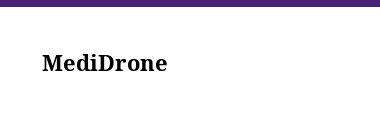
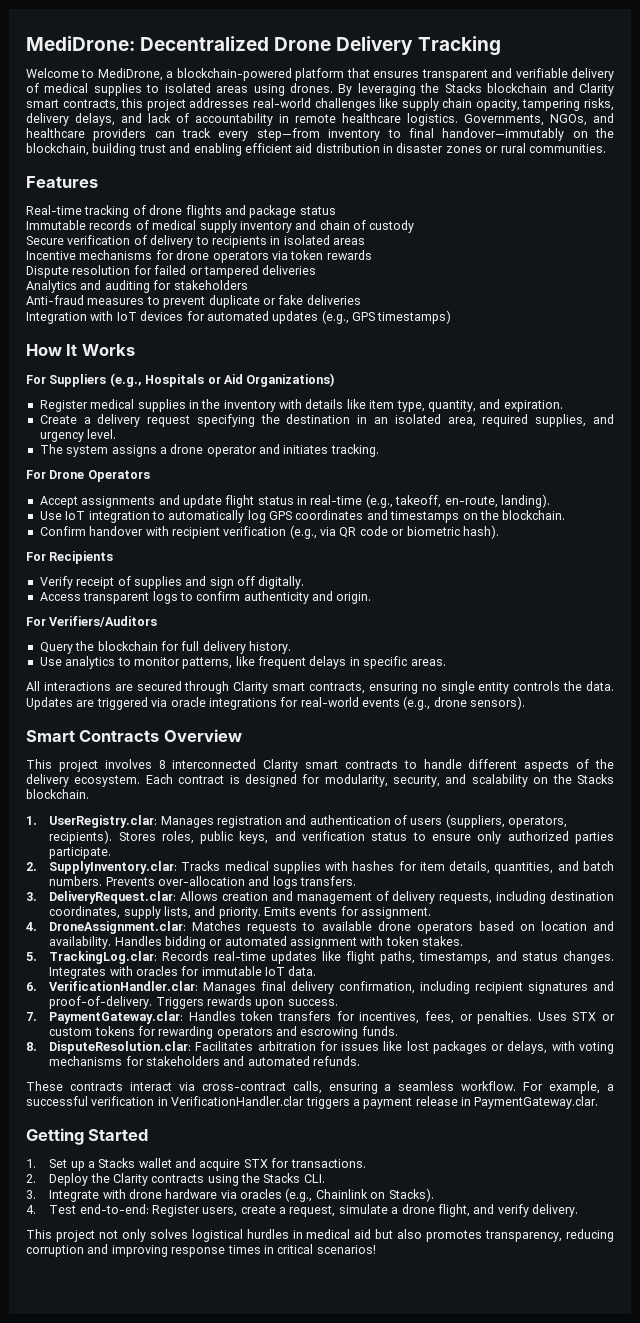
- MediDrone
+ MediDrone: Decentralized Drone Delivery Tracking
+ Welcome to MediDrone, a blockchain-powered platform that ensures transparent and verifiable delivery of medical supplies to isolated areas using drones. By leveraging the Stacks blockchain and Clarity smart contracts, this project addresses real-world challenges like supply chain opacity, tampering risks, delivery delays, and lack of accountability in remote healthcare logistics. Governments, NGOs, and healthcare providers can track every step—from inventory to final handover—immutably on the blockchain, building trust and enabling efficient aid distribution in disaster zones or rural communities.
+ Features
+ Real-time tracking of drone flights and package status
+ Immutable records of medical supply inventory and chain of custody
+ Secure verification of delivery to recipients in isolated areas
+ Incentive mechanisms for drone operators via token rewards
+ Dispute resolution for failed or tampered deliveries
+ Analytics and auditing for stakeholders
+ Anti-fraud measures to prevent duplicate or fake deliveries
+ Integration with IoT devices for automated updates (e.g., GPS timestamps)
+ How It Works
+ For Suppliers (e.g., Hospitals or Aid Organizations)
+ Register medical supplies in the inventory with details like item type, quantity, and expiration.
+ Create a delivery request specifying the destination in an isolated area, required supplies, and urgency level.
+ The system assigns a drone operator and initiates tracking.
+ For Drone Operators
+ Accept assignments and update flight status in real-time (e.g., takeoff, en-route, landing).
+ Use IoT integration to automatically log GPS coordinates and timestamps on the blockchain.
+ Confirm handover with recipient verification (e.g., via QR code or biometric hash).
+ For Recipients
+ Verify receipt of supplies and sign off digitally.
+ Access transparent logs to confirm authenticity and origin.
+ For Verifiers/Auditors
+ Query the blockchain for full delivery history.
+ Use analytics to monitor patterns, like frequent delays in specific areas.
+ All interactions are secured through Clarity smart contracts, ensuring no single entity controls the data. Updates are triggered via oracle integrations for real-world events (e.g., drone sensors).
+ Smart Contracts Overview
+ This project involves 8 interconnected Clarity smart contracts to handle different aspects of the delivery ecosystem. Each contract is designed for modularity, security, and scalability on the Stacks blockchain.
+ 1. UserRegistry.clar: Manages registration and authentication of users (suppliers, operators, recipients). Stores roles, public keys, and verification status to ensure only authorized parties participate.
+ 2. SupplyInventory.clar: Tracks medical supplies with hashes for item details, quantities, and batch numbers. Prevents over-allocation and logs transfers.
+ 3. DeliveryRequest.clar: Allows creation and management of delivery requests, including destination coordinates, supply lists, and priority. Emits events for assignment.
+ 4. DroneAssignment.clar: Matches requests to available drone operators based on location and availability. Handles bidding or automated assignment with token stakes.
+ 5. TrackingLog.clar: Records real-time updates like flight paths, timestamps, and status changes. Integrates with oracles for immutable IoT data.
+ 6. VerificationHandler.clar: Manages final delivery confirmation, including recipient signatures and proof-of-delivery. Triggers rewards upon success.
+ 7. PaymentGateway.clar: Handles token transfers for incentives, fees, or penalties. Uses STX or custom tokens for rewarding operators and escrowing funds.
+ 8. DisputeResolution.clar: Facilitates arbitration for issues like lost packages or delays, with voting mechanisms for stakeholders and automated refunds.
+ These contracts interact via cross-contract calls, ensuring a seamless workflow. For example, a successful verification in VerificationHandler.clar triggers a payment release in PaymentGateway.clar.
+ Getting Started
+ 1. Set up a Stacks wallet and acquire STX for transactions.
+ 2. Deploy the Clarity contracts using the Stacks CLI.
+ 3. Integrate with drone hardware via oracles (e.g., Chainlink on Stacks).
+ 4. Test end-to-end: Register users, create a request, simulate a drone flight, and verify delivery.
+ This project not only solves logistical hurdles in medical aid but also promotes transparency, reducing corruption and improving response times in critical scenarios!

